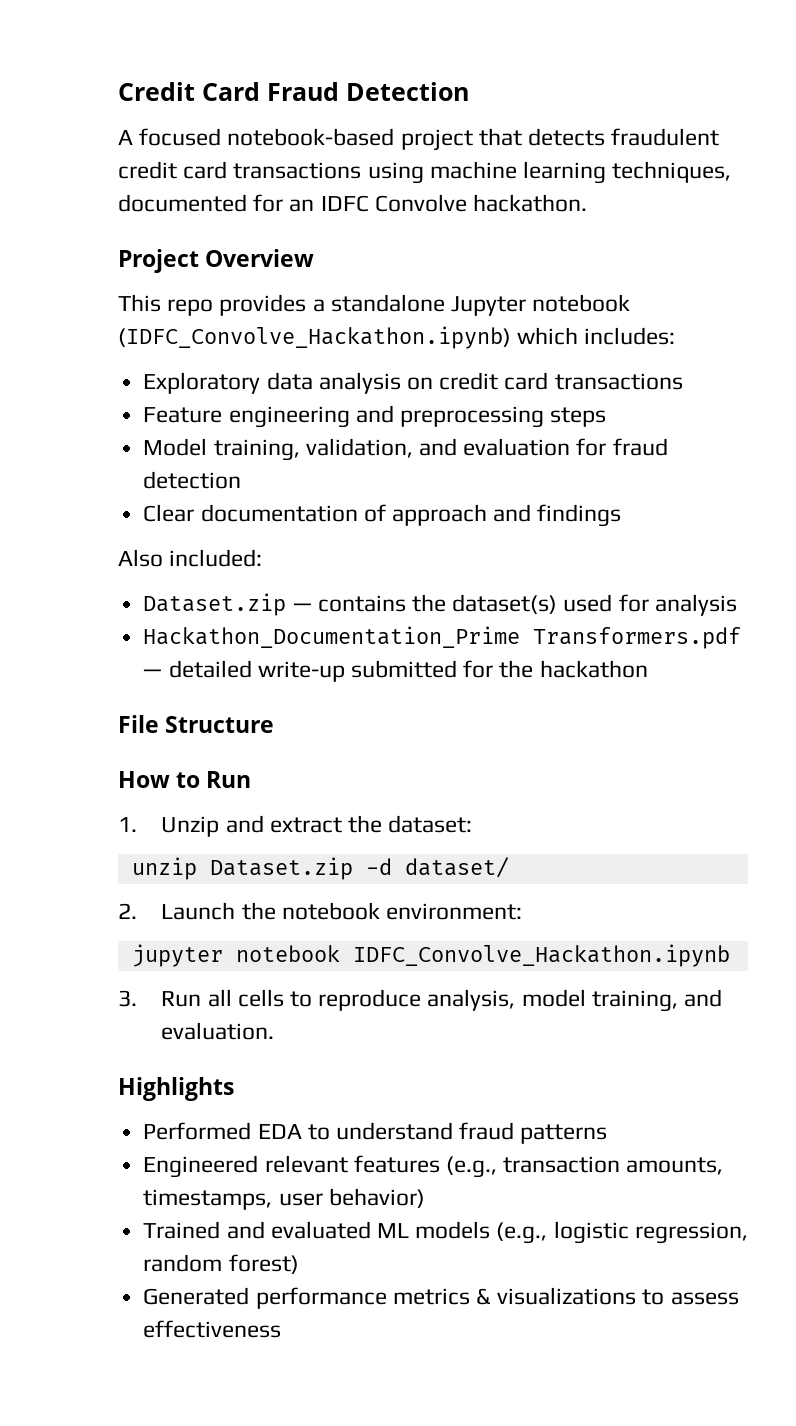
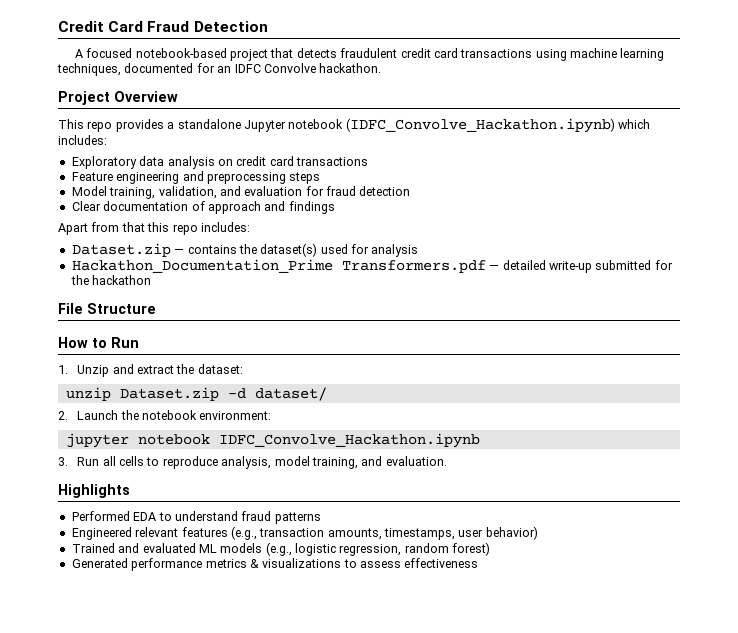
- Also included:
+ Apart from that this repo includes:

